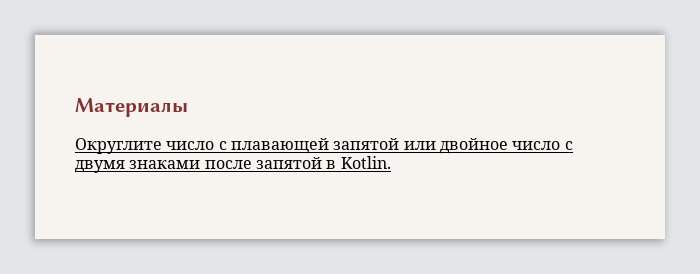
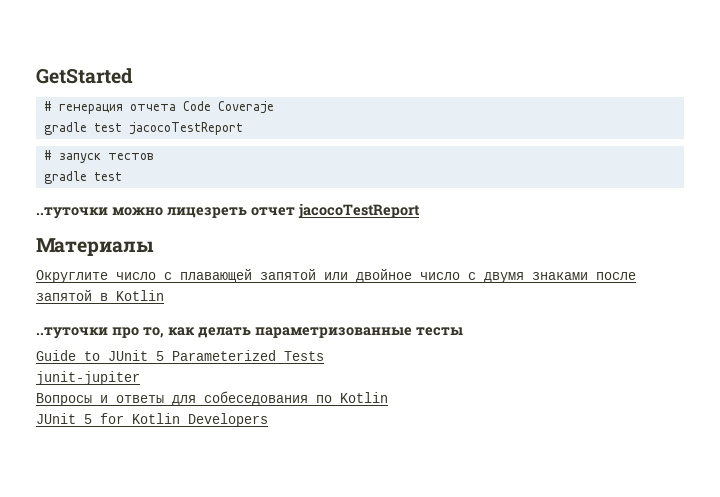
+ GetStarted
+ # генерация отчета Code Coveraje
+ gradle test jacocoTestReport
+ # запуск тестов
+ gradle test
+ ..туточки можно лицезреть отчет jacocoTestReport
- Округлите число с плавающей запятой или двойное число с двумя знаками после запятой в Kotlin.
+ Округлите число с плавающей запятой или двойное число с двумя знаками после запятой в Kotlin
+ ..туточки про то, как делать параметризованные тесты
+ Guide to JUnit 5 Parameterized Tests
+ junit-jupiter
+ Вопросы и ответы для собеседования по Kotlin
+ JUnit 5 for Kotlin Developers

